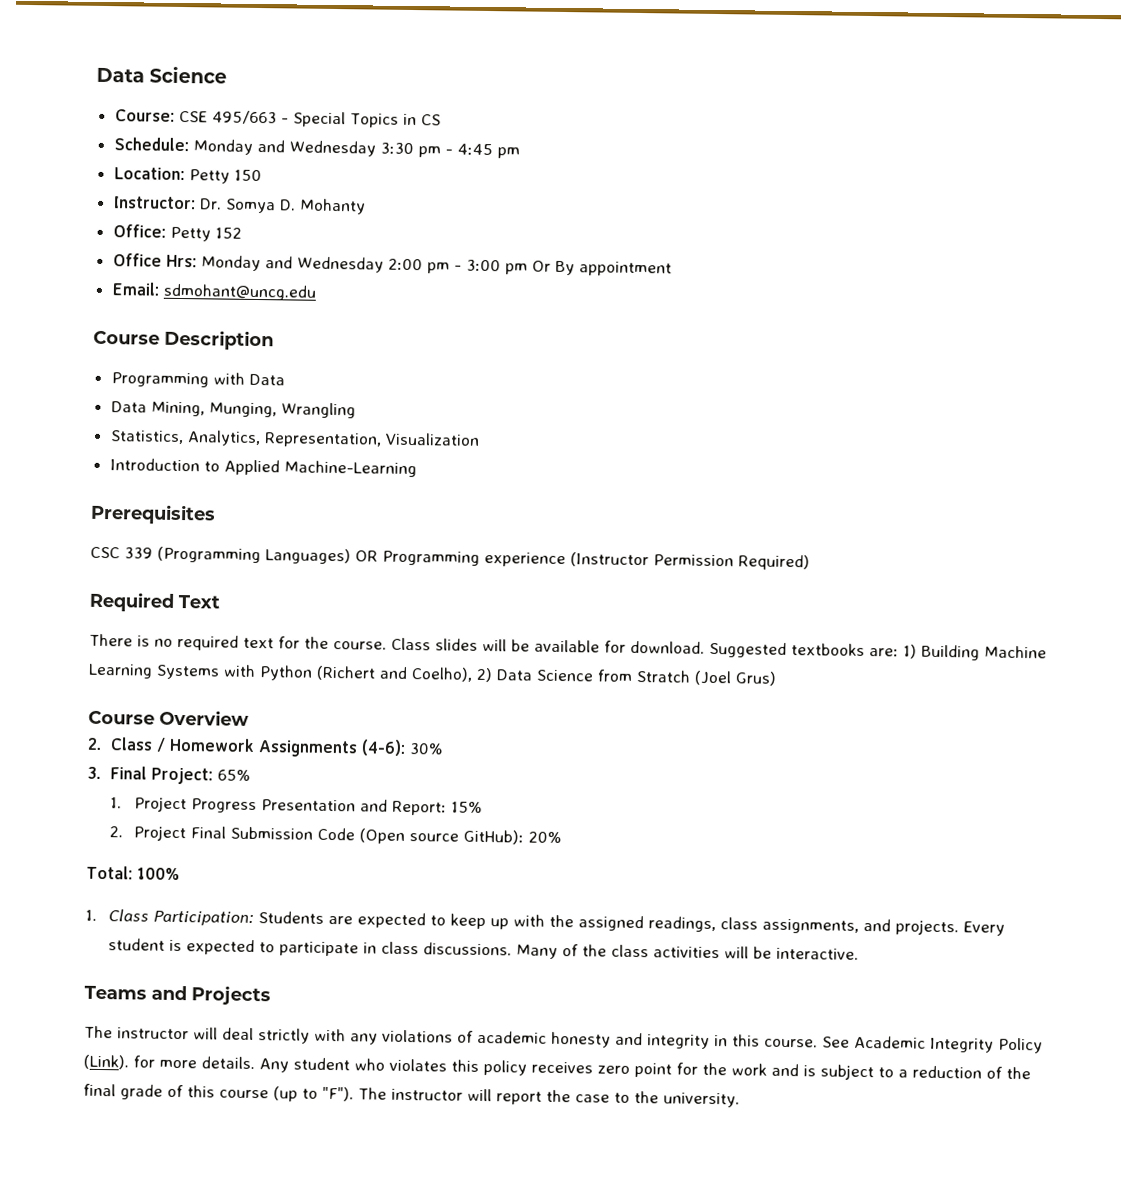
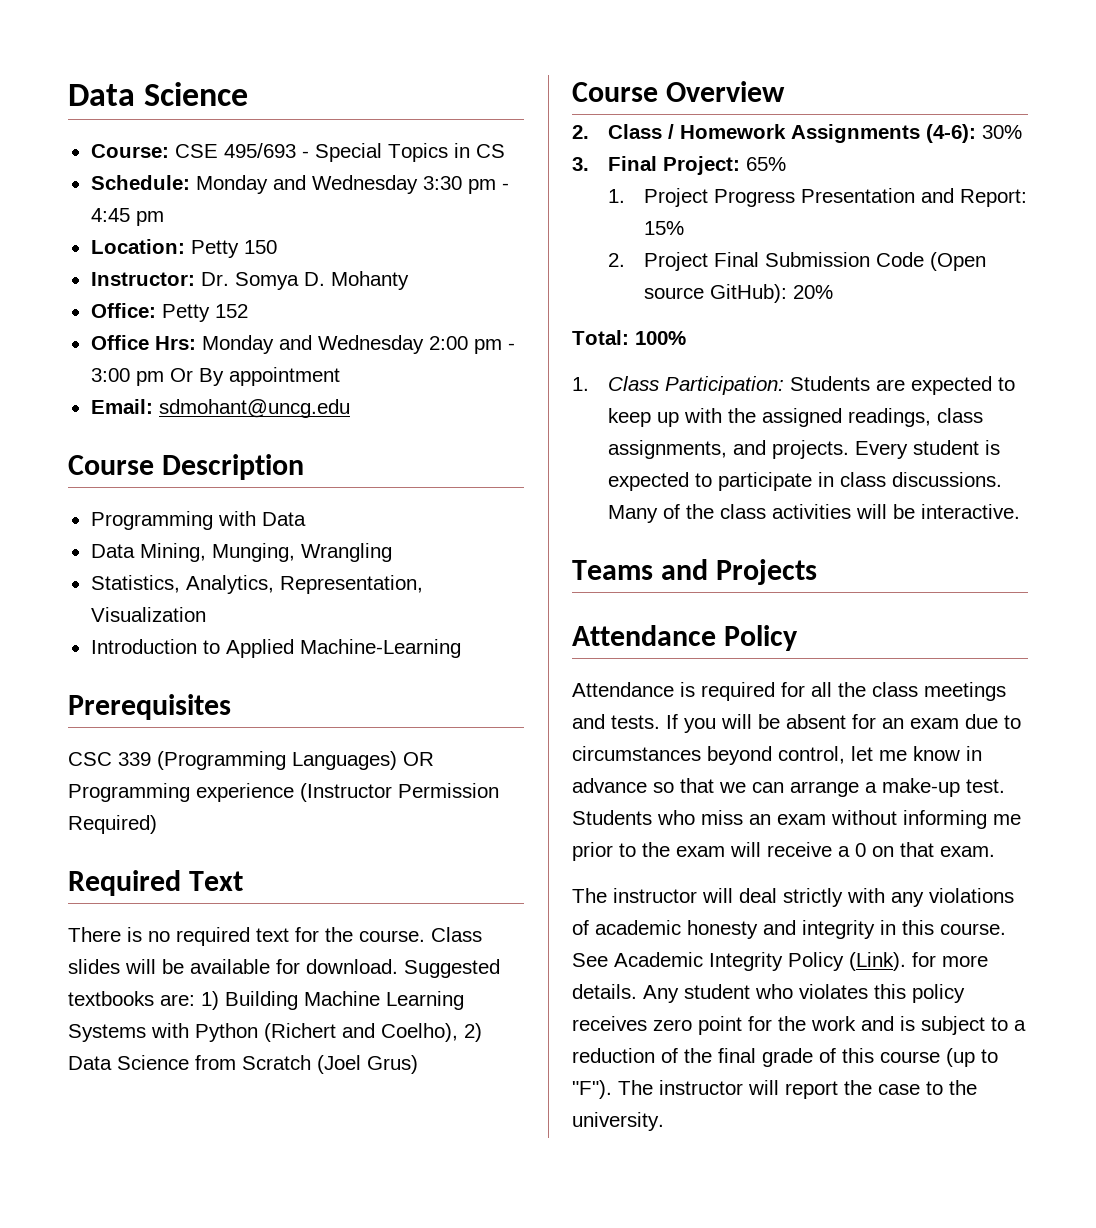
- Course: CSE 495/663 - Special Topics in CS
+ Course: CSE 495/693 - Special Topics in CS
- Suggested textbooks are: 1) Building Machine Learning Systems with Python (Richert and Coelho), 2) Data Science from Stratch (Joel Grus)
+ Suggested textbooks are: 1) Building Machine Learning Systems with Python (Richert and Coelho), 2) Data Science from Scratch (Joel Grus)
+ Attendance Policy
+ Attendance is required for all the class meetings and tests. If you will be absent for an exam due to circumstances beyond control, let me know in advance so that we can arrange a make-up test. Students who miss an exam without informing me prior to the exam will receive a 0 on that exam.

